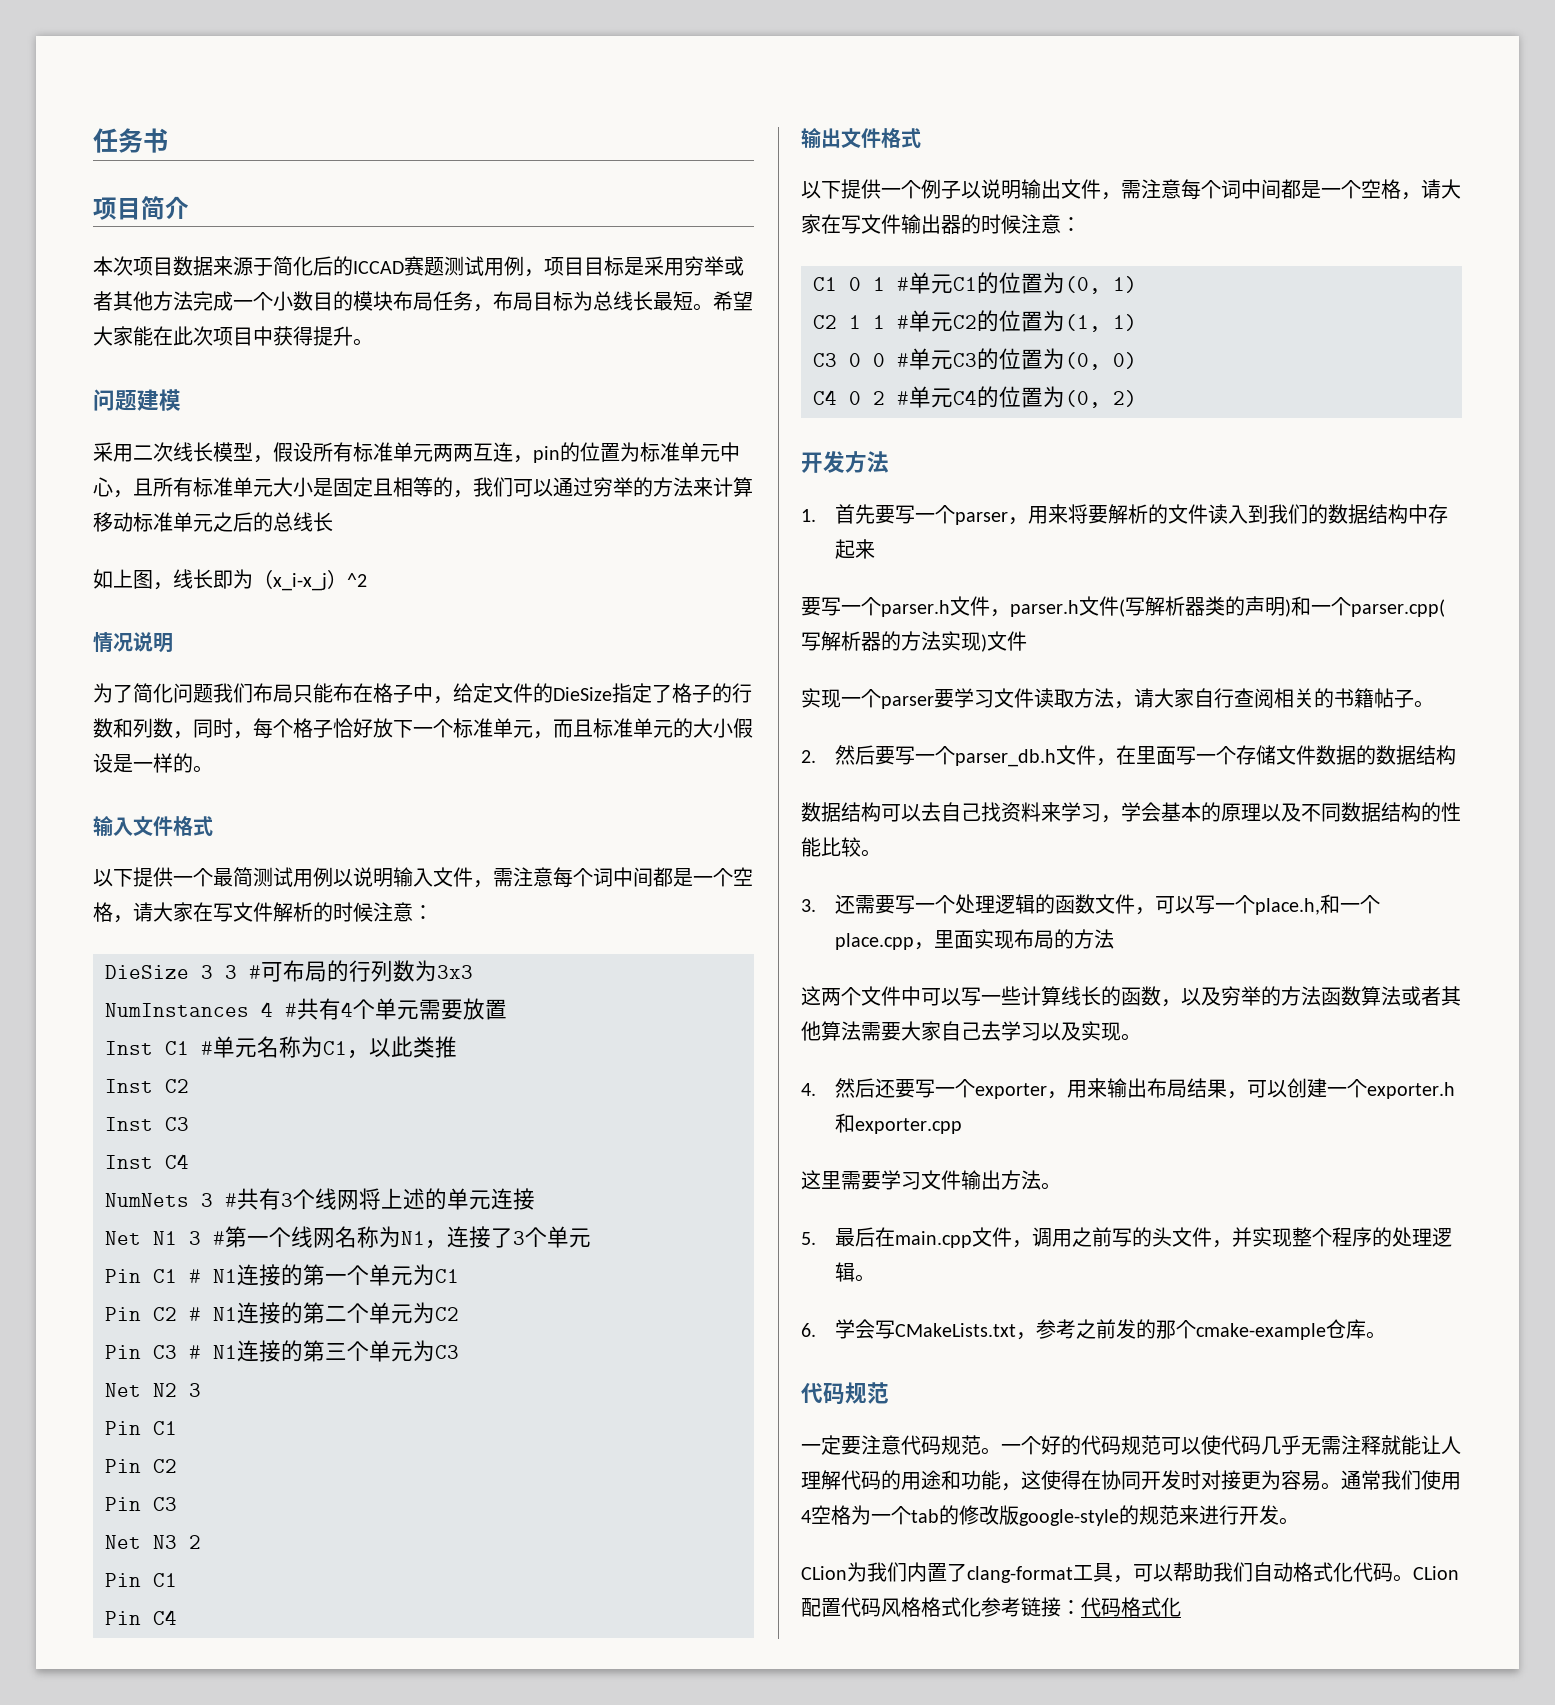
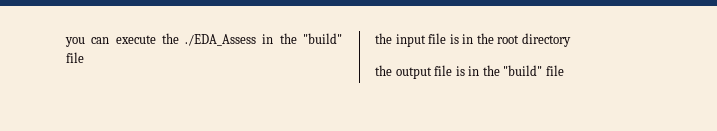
- 任务书
- 项目简介
- 本次项目数据来源于简化后的ICCAD赛题测试用例，项目目标是采用穷举或者其他方法完成一个小数目的模块布局任务，布局目标为总线长最短。希望大家能在此次项目中获得提升。
- 问题建模
- 采用二次线长模型，假设所有标准单元两两互连，pin的位置为标准单元中心，且所有标准单元大小是固定且相等的，我们可以通过穷举的方法来计算移动标准单元之后的总线长
- 如上图，线长即为（x_i-x_j）^2
- 情况说明
- 为了简化问题我们布局只能布在格子中，给定文件的DieSize指定了格子的行数和列数，同时，每个格子恰好放下一个标准单元，而且标准单元的大小假设是一样的。
- 输入文件格式
- 以下提供一个最简测试用例以说明输入文件，需注意每个词中间都是一个空格，请大家在写文件解析的时候注意：
- DieSize 3 3 #可布局的行列数为3x3
- NumInstances 4 #共有4个单元需要放置
- Inst C1 #单元名称为C1，以此类推
- Inst C2
- Inst C3
- Inst C4
- NumNets 3 #共有3个线网将上述的单元连接
- Net N1 3 #第一个线网名称为N1，连接了3个单元
- Pin C1 # N1连接的第一个单元为C1
- Pin C2 # N1连接的第二个单元为C2
- Pin C3 # N1连接的第三个单元为C3
- Net N2 3
- Pin C1
- Pin C2
- Pin C3
- Net N3 2
- Pin C1
- Pin C4
- 输出文件格式
- 以下提供一个例子以说明输出文件，需注意每个词中间都是一个空格，请大家在写文件输出器的时候注意：
- C1 0 1 #单元C1的位置为(0, 1)
- C2 1 1 #单元C2的位置为(1, 1)
- C3 0 0 #单元C3的位置为(0, 0)
- C4 0 2 #单元C4的位置为(0, 2)
- 开发方法
- 1.首先要写一个parser，用来将要解析的文件读入到我们的数据结构中存起来
- 要写一个parser.h文件，parser.h文件(写解析器类的声明)和一个parser.cpp(写解析器的方法实现)文件
- 实现一个parser要学习文件读取方法，请大家自行查阅相关的书籍帖子。
- 2.然后要写一个parser_db.h文件，在里面写一个存储文件数据的数据结构
- 数据结构可以去自己找资料来学习，学会基本的原理以及不同数据结构的性能比较。
- 3.还需要写一个处理逻辑的函数文件，可以写一个place.h,和一个place.cpp，里面实现布局的方法
- 这两个文件中可以写一些计算线长的函数，以及穷举的方法函数算法或者其他算法需要大家自己去学习以及实现。
- 4.然后还要写一个exporter，用来输出布局结果，可以创建一个exporter.h和exporter.cpp
- 这里需要学习文件输出方法。
- 5.最后在main.cpp文件，调用之前写的头文件，并实现整个程序的处理逻辑。
- 6.学会写CMakeLists.txt，参考之前发的那个cmake-example仓库。
- 代码规范
- 一定要注意代码规范。一个好的代码规范可以使代码几乎无需注释就能让人理解代码的用途和功能，这使得在协同开发时对接更为容易。通常我们使用4空格为一个tab的修改版google-style的规范来进行开发。
- CLion为我们内置了clang-format工具，可以帮助我们自动格式化代码。CLion配置代码风格格式化参考链接：代码格式化
+ you can execute the ./EDA_Assess in the "build" file
+ the input file is in the root directory
+ the output file is in the "build" file

